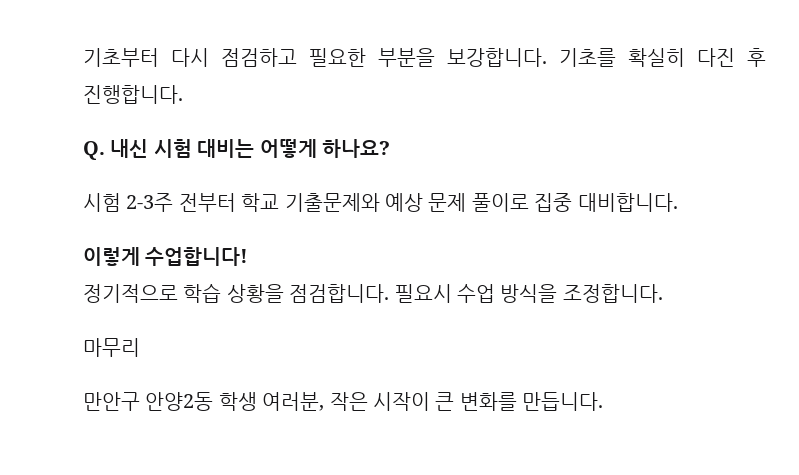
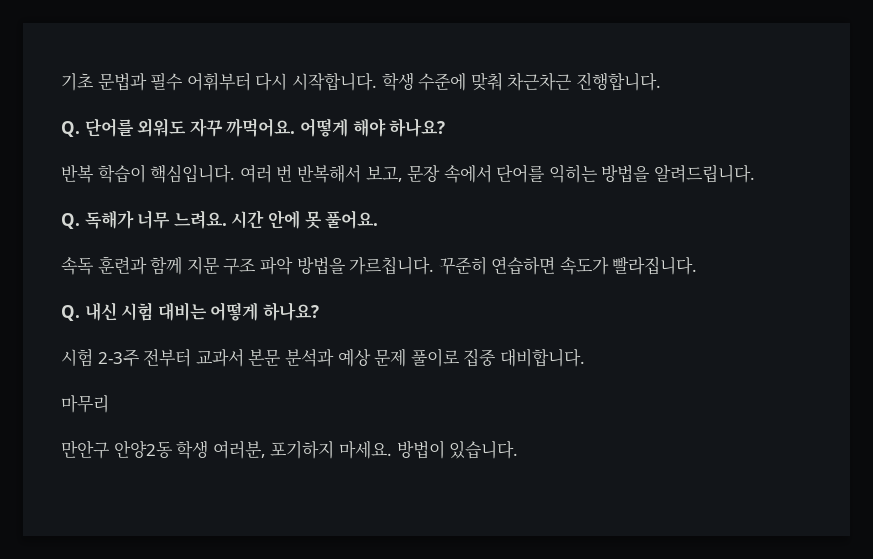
- 기초부터 다시 점검하고 필요한 부분을 보강합니다. 기초를 확실히 다진 후 진행합니다.
+ 기초 문법과 필수 어휘부터 다시 시작합니다. 학생 수준에 맞춰 차근차근 진행합니다.
+ Q. 단어를 외워도 자꾸 까먹어요. 어떻게 해야 하나요?
+ 반복 학습이 핵심입니다. 여러 번 반복해서 보고, 문장 속에서 단어를 익히는 방법을 알려드립니다.
+ Q. 독해가 너무 느려요. 시간 안에 못 풀어요.
+ 속독 훈련과 함께 지문 구조 파악 방법을 가르칩니다. 꾸준히 연습하면 속도가 빨라집니다.
- 시험 2-3주 전부터 학교 기출문제와 예상 문제 풀이로 집중 대비합니다.
+ 시험 2-3주 전부터 교과서 본문 분석과 예상 문제 풀이로 집중 대비합니다.
- 이렇게 수업합니다!
- 정기적으로 학습 상황을 점검합니다. 필요시 수업 방식을 조정합니다.
- 만안구 안양2동 학생 여러분, 작은 시작이 큰 변화를 만듭니다.
+ 만안구 안양2동 학생 여러분, 포기하지 마세요. 방법이 있습니다.

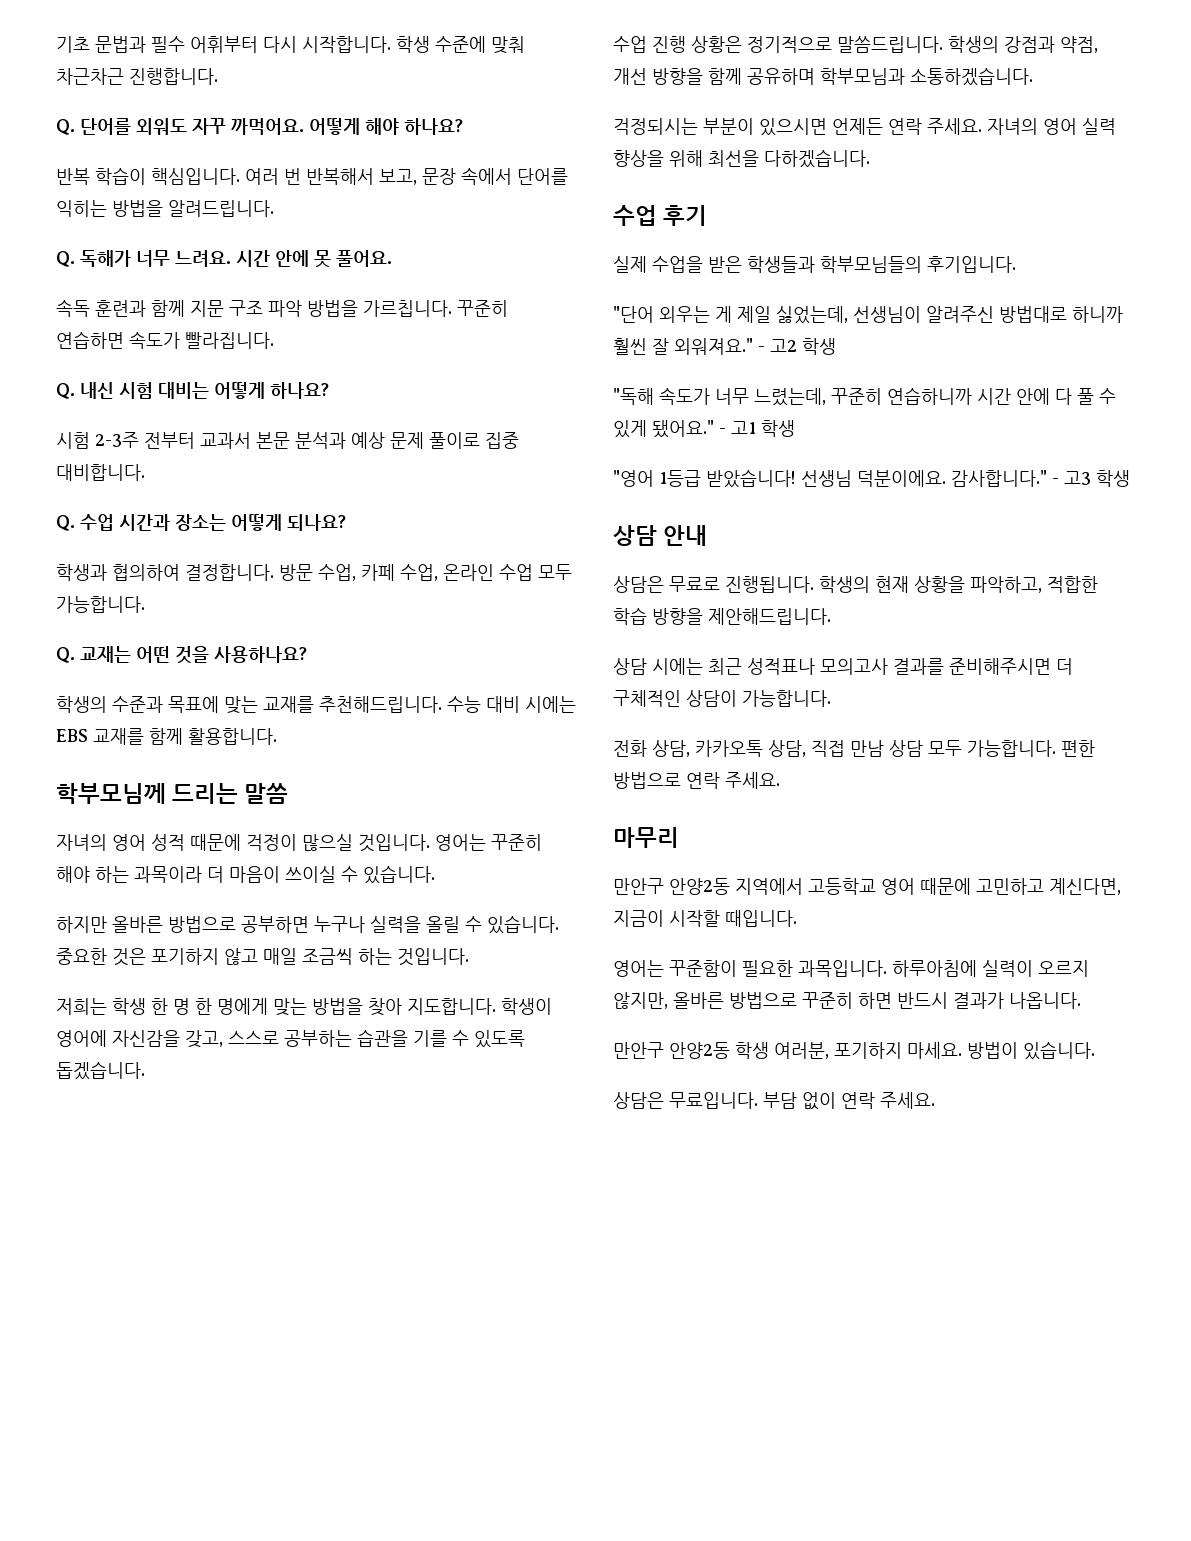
+ Q. 수업 시간과 장소는 어떻게 되나요?
+ 학생과 협의하여 결정합니다. 방문 수업, 카페 수업, 온라인 수업 모두 가능합니다.
+ Q. 교재는 어떤 것을 사용하나요?
+ 학생의 수준과 목표에 맞는 교재를 추천해드립니다. 수능 대비 시에는 EBS 교재를 함께 활용합니다.
+ 학부모님께 드리는 말씀
+ 자녀의 영어 성적 때문에 걱정이 많으실 것입니다. 영어는 꾸준히 해야 하는 과목이라 더 마음이 쓰이실 수 있습니다.
+ 하지만 올바른 방법으로 공부하면 누구나 실력을 올릴 수 있습니다. 중요한 것은 포기하지 않고 매일 조금씩 하는 것입니다.
+ 저희는 학생 한 명 한 명에게 맞는 방법을 찾아 지도합니다. 학생이 영어에 자신감을 갖고, 스스로 공부하는 습관을 기를 수 있도록 돕겠습니다.
+ 수업 진행 상황은 정기적으로 말씀드립니다. 학생의 강점과 약점, 개선 방향을 함께 공유하며 학부모님과 소통하겠습니다.
+ 걱정되시는 부분이 있으시면 언제든 연락 주세요. 자녀의 영어 실력 향상을 위해 최선을 다하겠습니다.
+ 수업 후기
+ 실제 수업을 받은 학생들과 학부모님들의 후기입니다.
+ "단어 외우는 게 제일 싫었는데, 선생님이 알려주신 방법대로 하니까 훨씬 잘 외워져요." - 고2 학생
+ "독해 속도가 너무 느렸는데, 꾸준히 연습하니까 시간 안에 다 풀 수 있게 됐어요." - 고1 학생
+ "영어 1등급 받았습니다! 선생님 덕분이에요. 감사합니다." - 고3 학생
+ 상담 안내
+ 상담은 무료로 진행됩니다. 학생의 현재 상황을 파악하고, 적합한 학습 방향을 제안해드립니다.
+ 상담 시에는 최근 성적표나 모의고사 결과를 준비해주시면 더 구체적인 상담이 가능합니다.
+ 전화 상담, 카카오톡 상담, 직접 만남 상담 모두 가능합니다. 편한 방법으로 연락 주세요.
  마무리
+ 만안구 안양2동 지역에서 고등학교 영어 때문에 고민하고 계신다면, 지금이 시작할 때입니다.
+ 영어는 꾸준함이 필요한 과목입니다. 하루아침에 실력이 오르지 않지만, 올바른 방법으로 꾸준히 하면 반드시 결과가 나옵니다.
+ 상담은 무료입니다. 부담 없이 연락 주세요.

